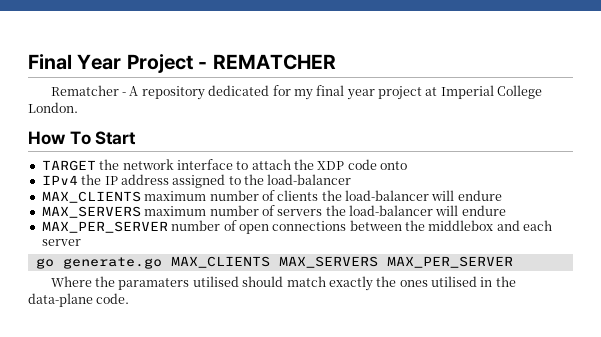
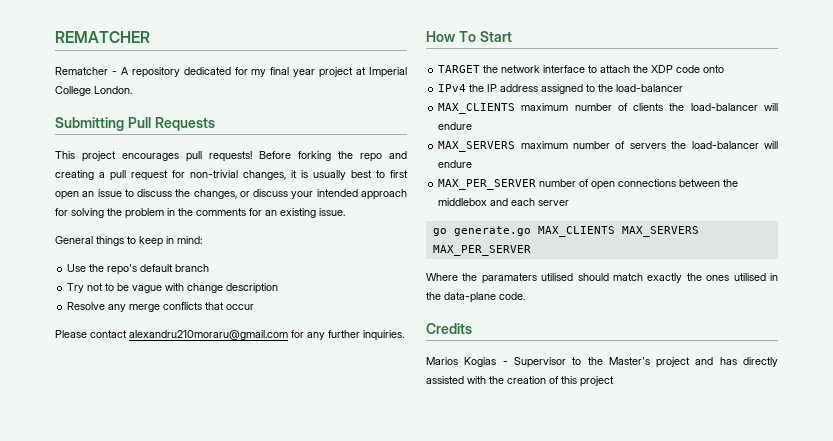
- Final Year Project - REMATCHER
+ REMATCHER
+ Submitting Pull Requests
+ This project encourages pull requests! Before forking the repo and creating a pull request for non-trivial changes, it is usually best to first open an issue to discuss the changes, or discuss your intended approach for solving the problem in the comments for an existing issue.
+ General things to keep in mind:
+ Use the repo's default branch
+ Try not to be vague with change description
+ Resolve any merge conflicts that occur
+ Please contact alexandru210moraru@gmail.com for any further inquiries.
+ Credits
+ Marios Kogias - Supervisor to the Master's project and has directly assisted with the creation of this project

